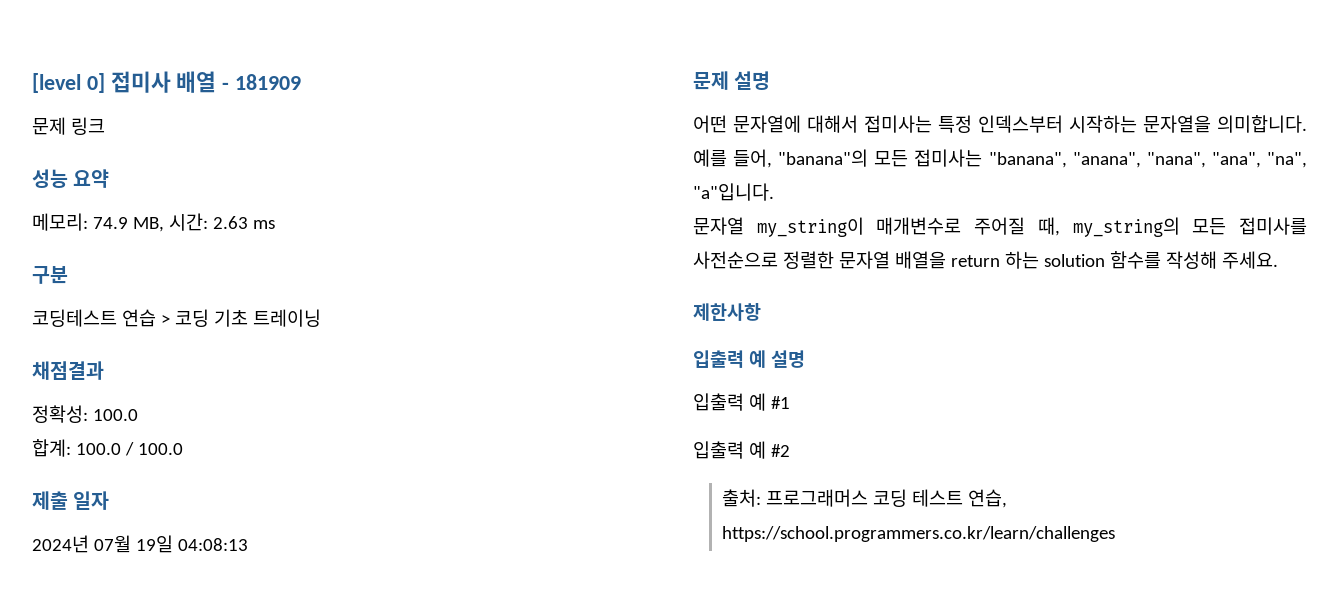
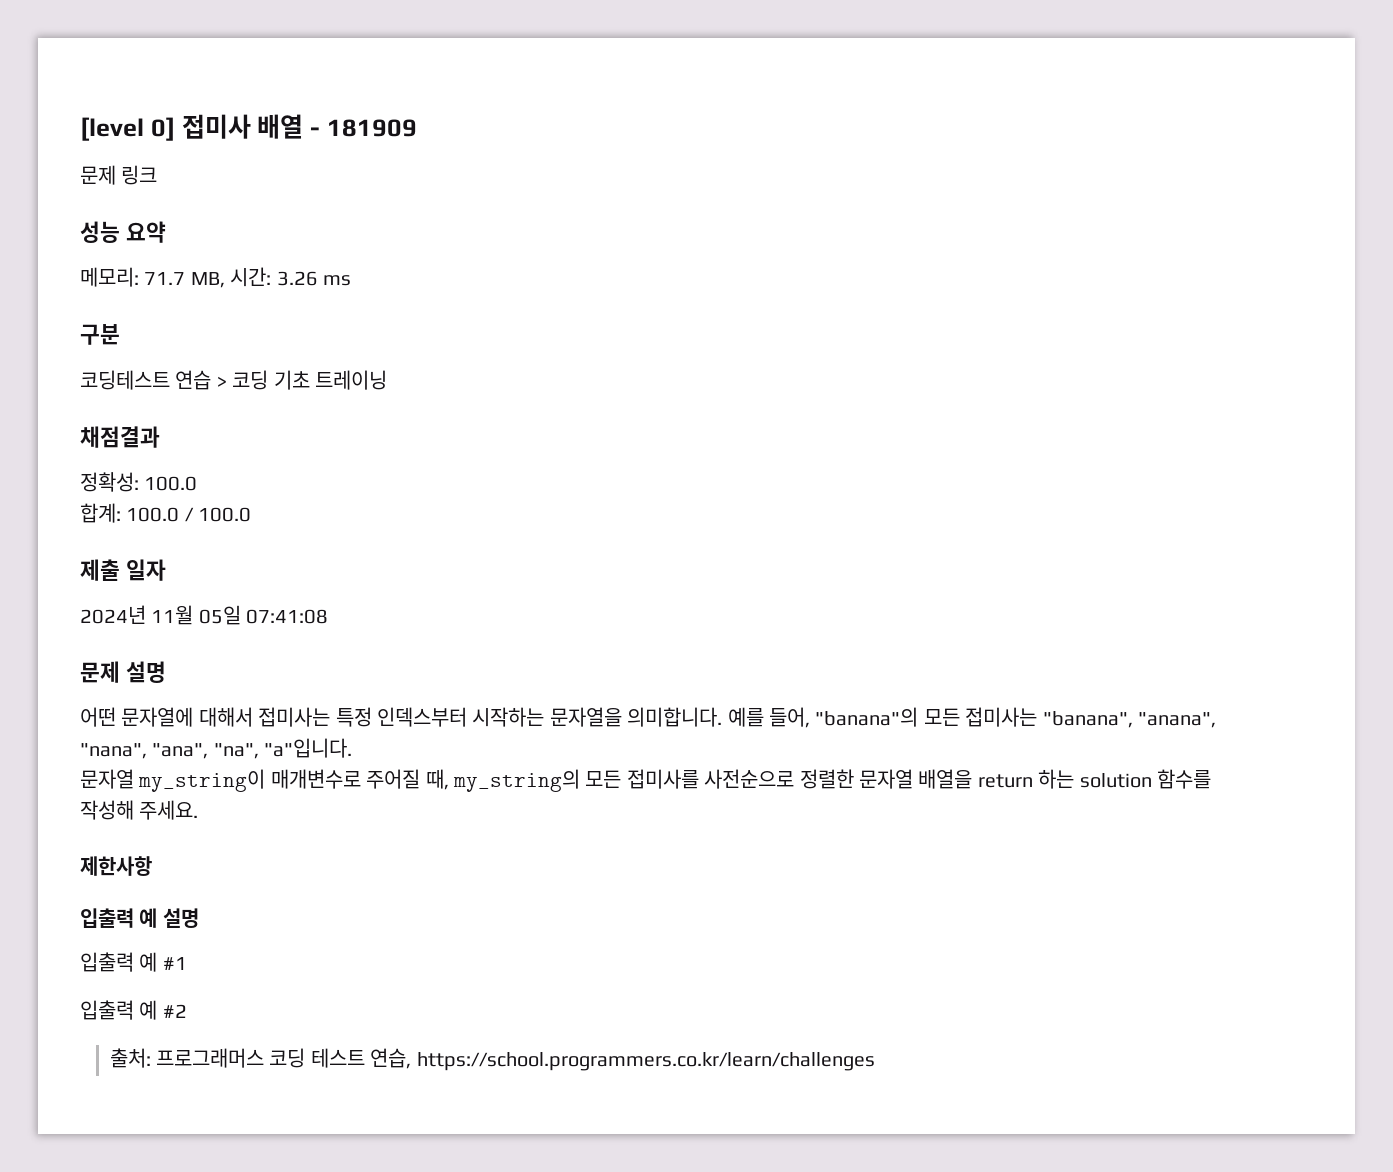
- 메모리: 74.9 MB, 시간: 2.63 ms
+ 메모리: 71.7 MB, 시간: 3.26 ms
- 2024년 07월 19일 04:08:13
+ 2024년 11월 05일 07:41:08

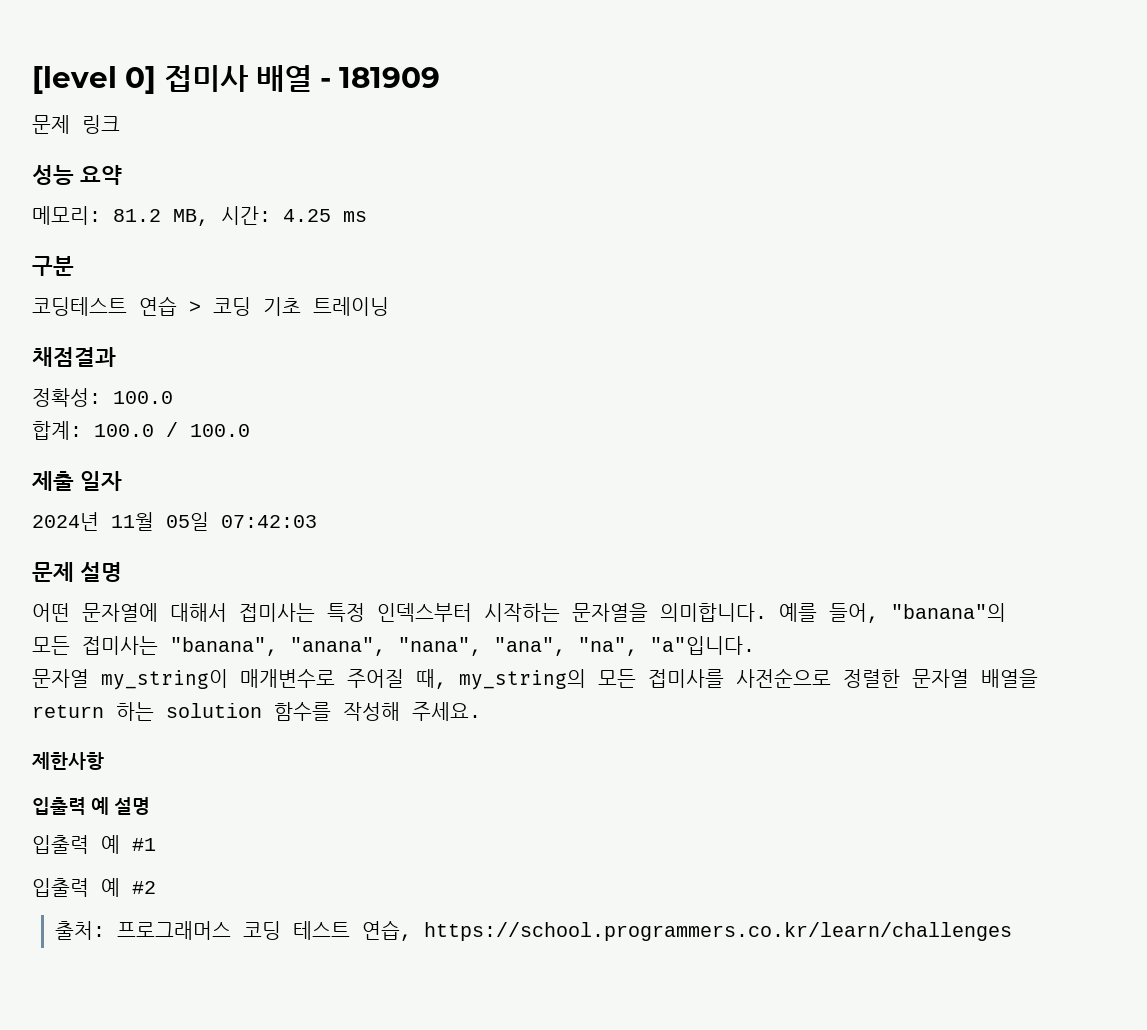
- 메모리: 71.7 MB, 시간: 3.26 ms
+ 메모리: 81.2 MB, 시간: 4.25 ms
- 2024년 11월 05일 07:41:08
+ 2024년 11월 05일 07:42:03

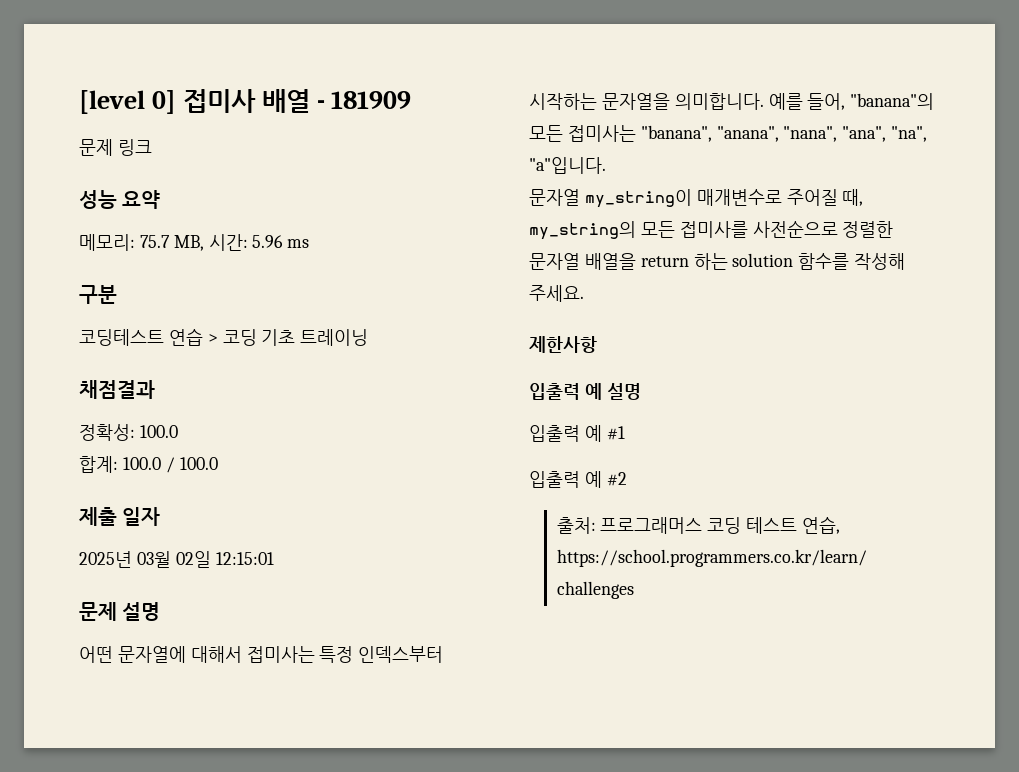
- 메모리: 81.2 MB, 시간: 4.25 ms
+ 메모리: 75.7 MB, 시간: 5.96 ms
- 2024년 11월 05일 07:42:03
+ 2025년 03월 02일 12:15:01

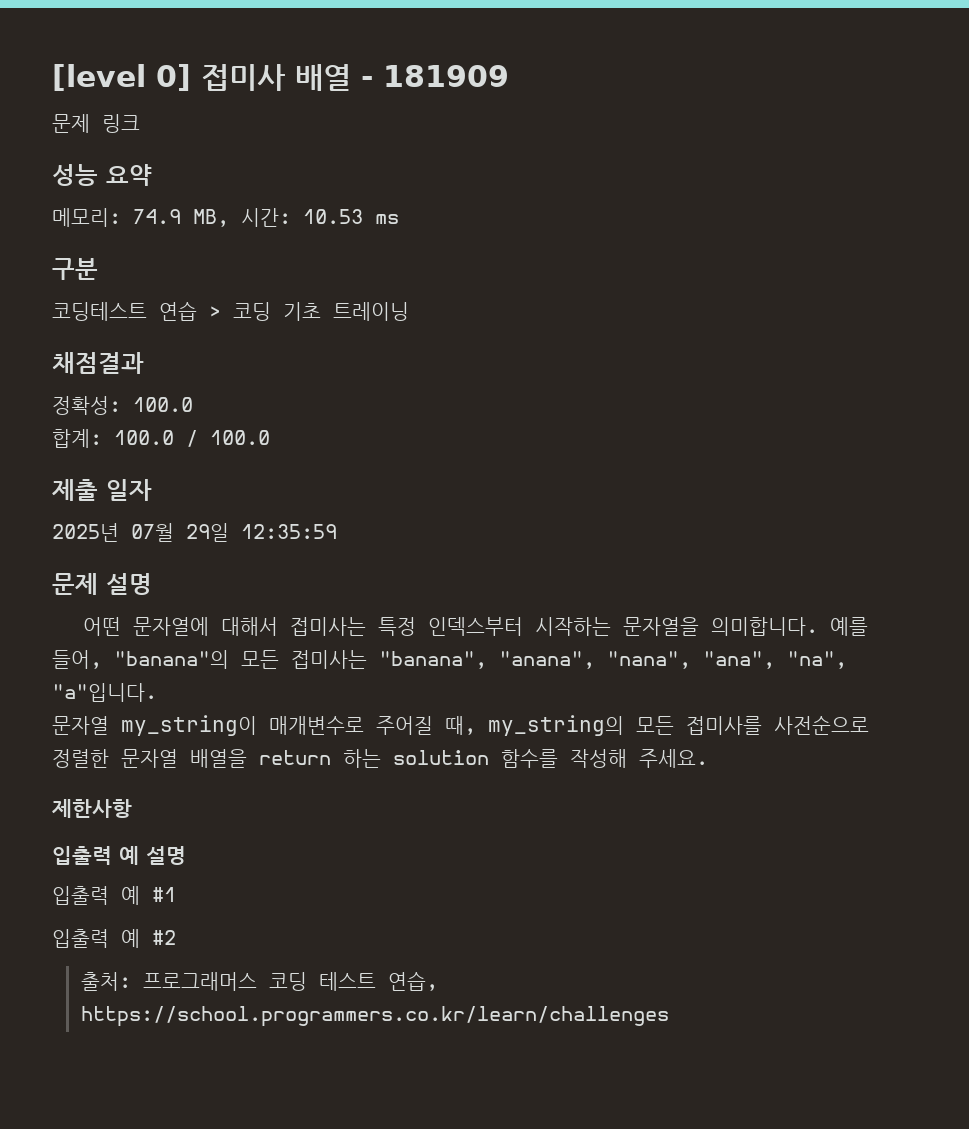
- 메모리: 75.7 MB, 시간: 5.96 ms
+ 메모리: 74.9 MB, 시간: 10.53 ms
- 2025년 03월 02일 12:15:01
+ 2025년 07월 29일 12:35:59

